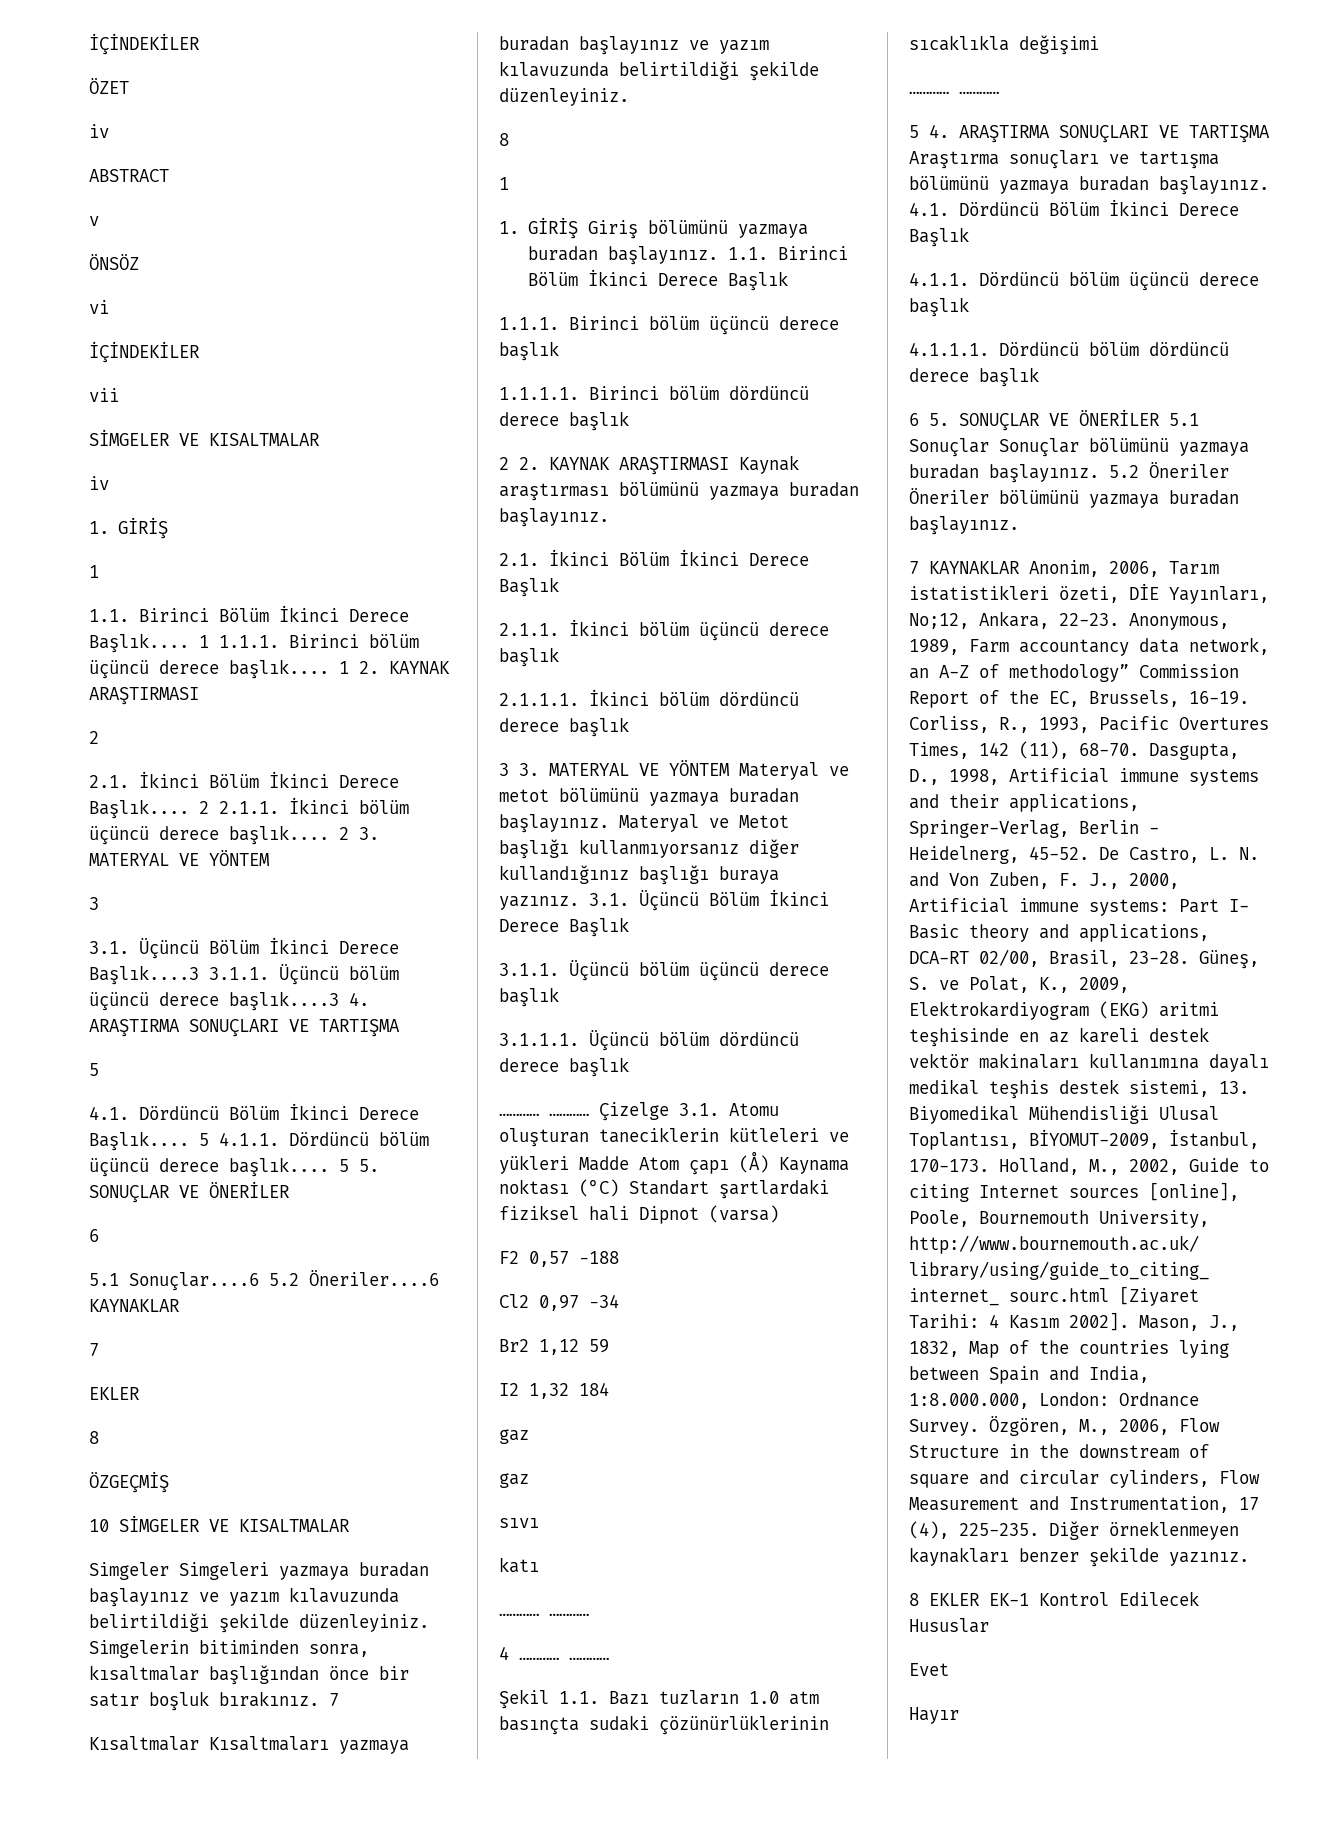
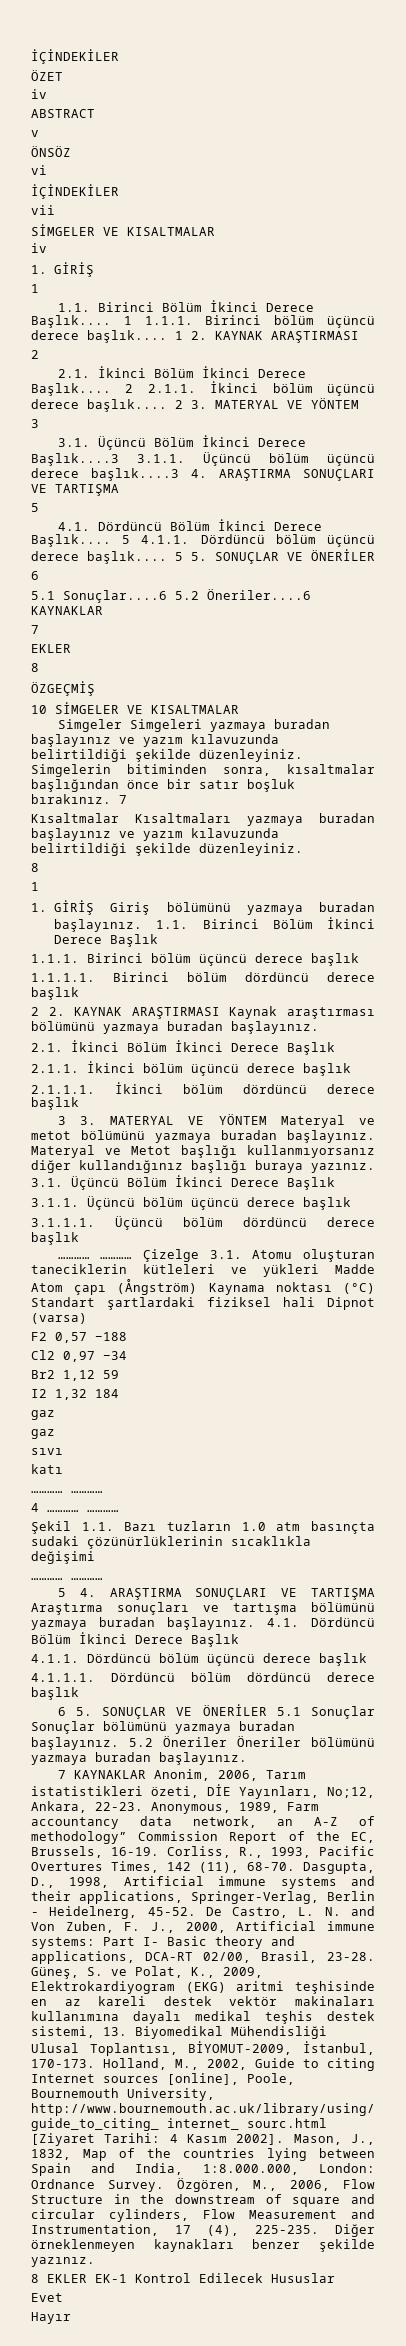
- Çizelge 3.1. Atomu oluşturan taneciklerin kütleleri ve yükleri Madde Atom çapı (Å) Kaynama noktası (°C) Standart şartlardaki fiziksel hali Dipnot (varsa)
+ Çizelge 3.1. Atomu oluşturan taneciklerin kütleleri ve yükleri Madde Atom çapı (Ångström) Kaynama noktası (°C) Standart şartlardaki fiziksel hali Dipnot (varsa)

